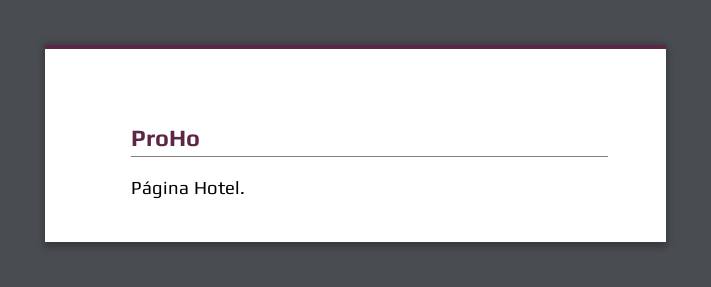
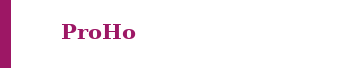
- Página Hotel.

